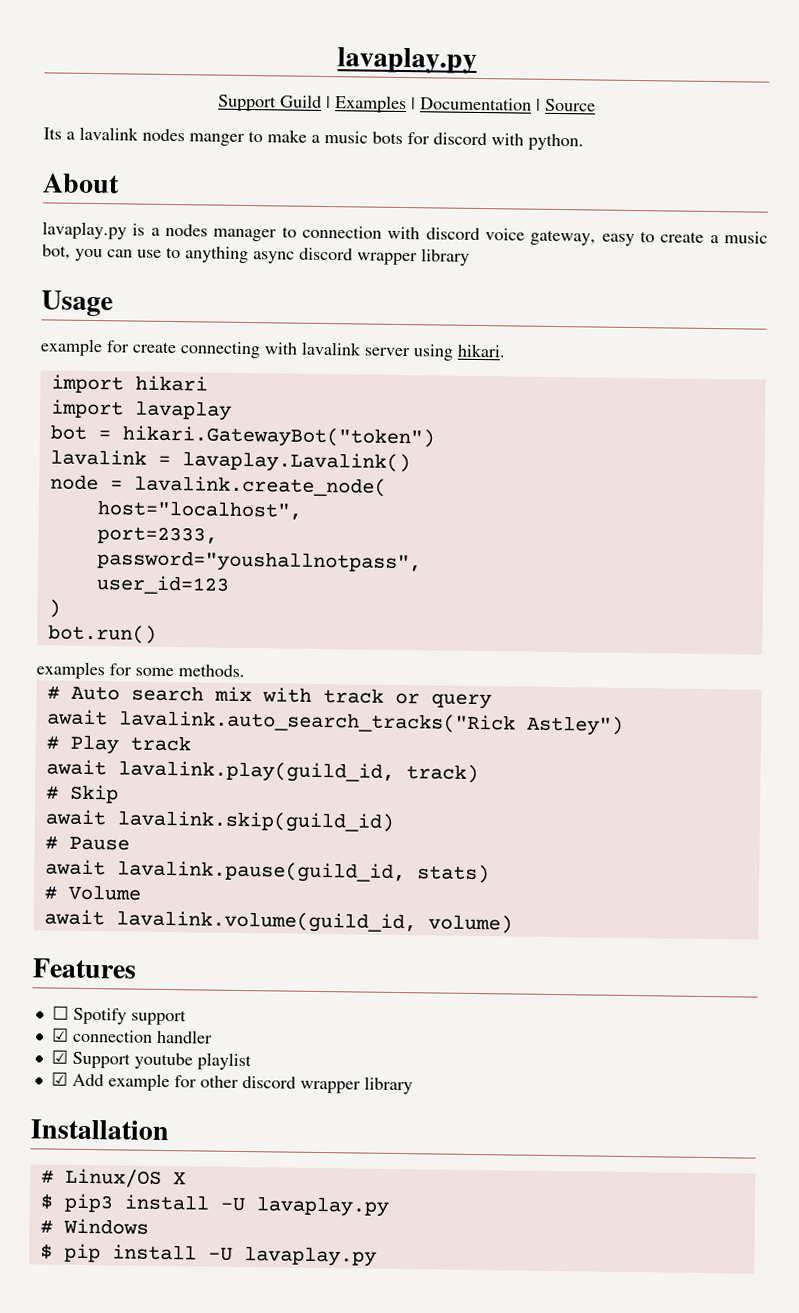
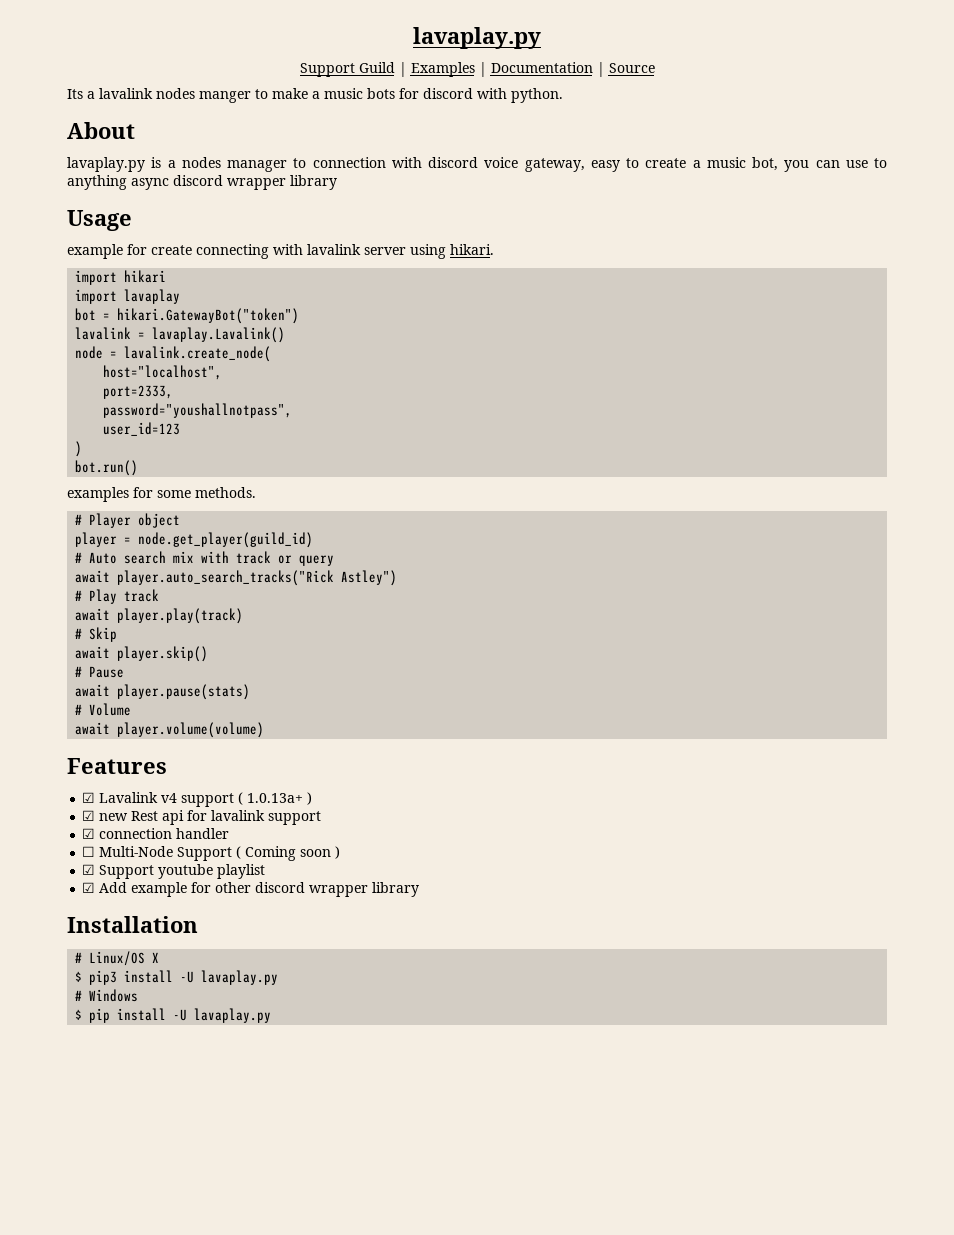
+ # Player object
+ player = node.get_player(guild_id)
- await lavalink.auto_search_tracks("Rick Astley")
+ await player.auto_search_tracks("Rick Astley")
- await lavalink.play(guild_id, track)
+ await player.play(track)
- await lavalink.skip(guild_id)
+ await player.skip()
- await lavalink.pause(guild_id, stats)
+ await player.pause(stats)
- await lavalink.volume(guild_id, volume)
+ await player.volume(volume)
- ☐ Spotify support
+ ☑ Lavalink v4 support ( 1.0.13a+ )
+ ☑ new Rest api for lavalink support
  ☑ connection handler
+ ☐ Multi-Node Support ( Coming soon )

